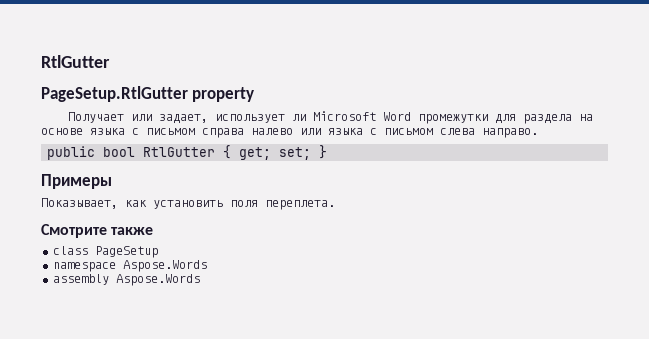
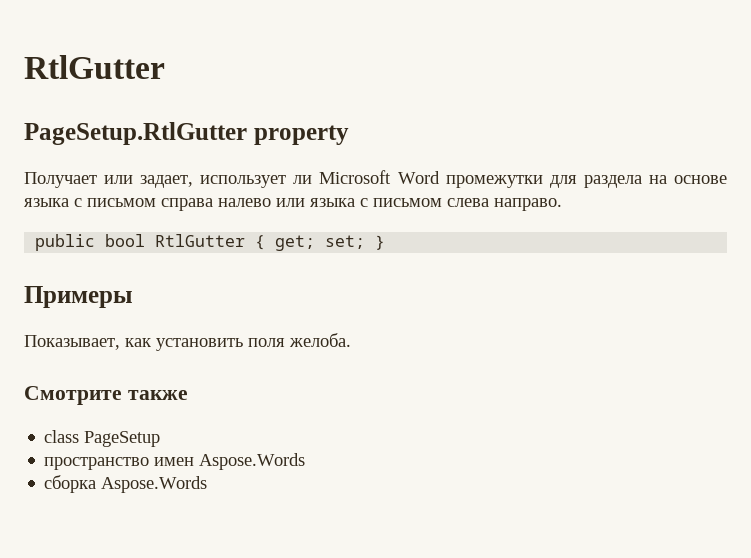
- Показывает, как установить поля переплета.
+ Показывает, как установить поля желоба.
- namespace Aspose.Words
+ пространство имен Aspose.Words
- assembly Aspose.Words
+ сборка Aspose.Words

